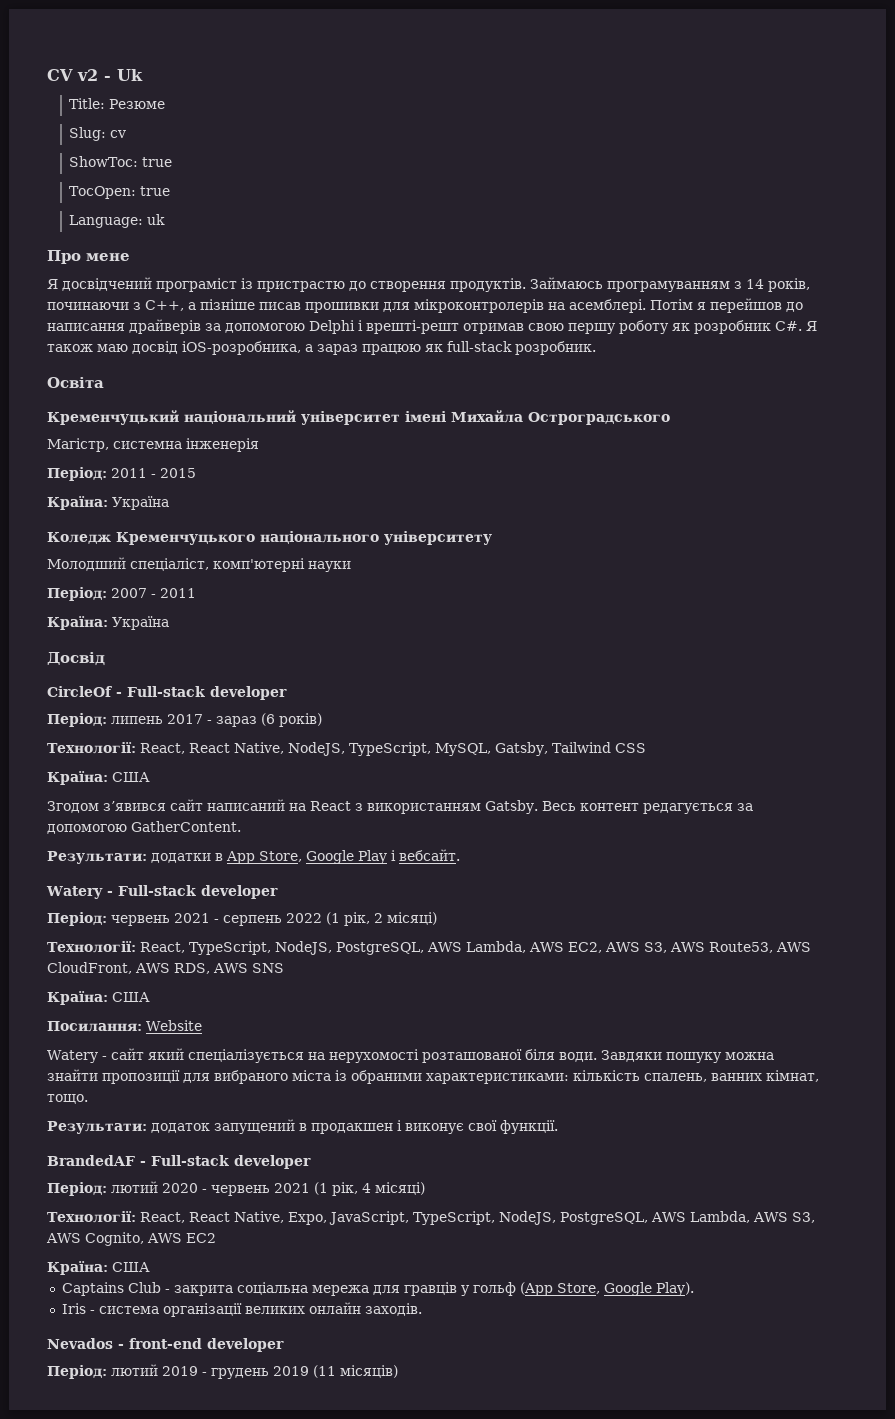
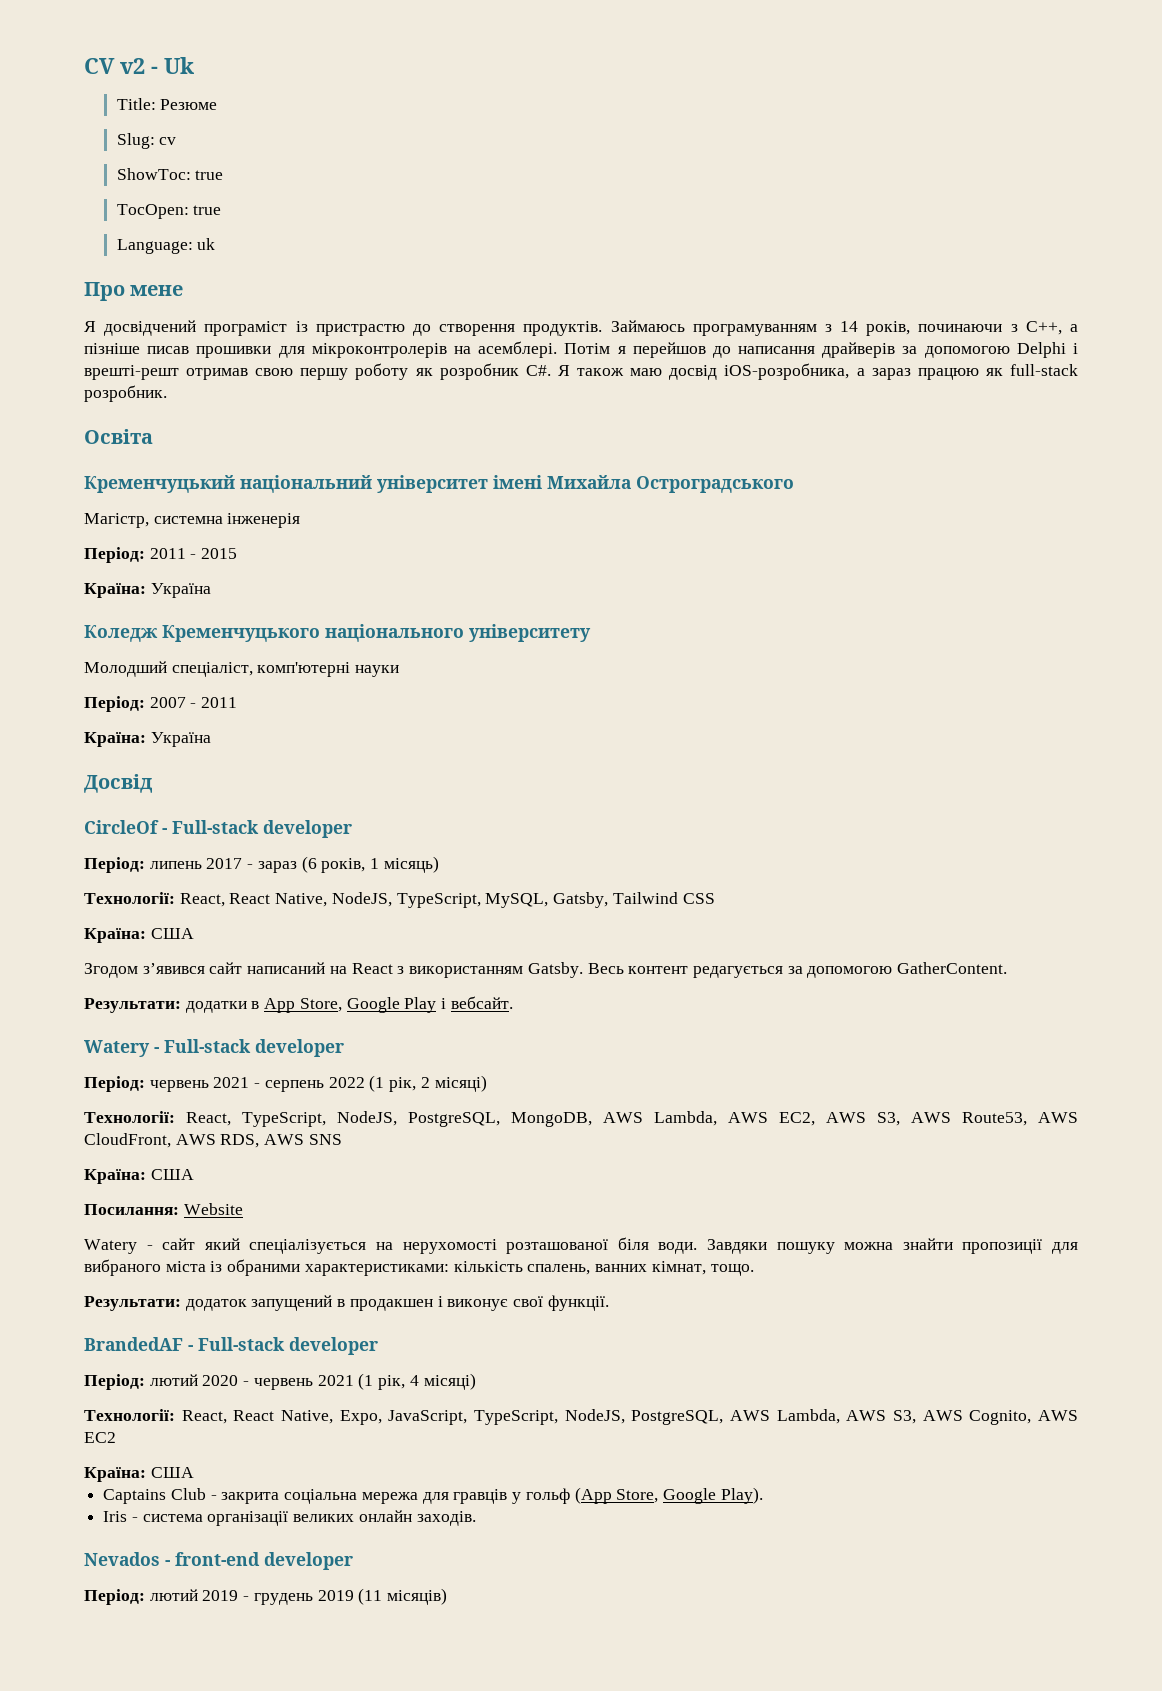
- Період: липень 2017 - зараз (6 років)
+ Період: липень 2017 - зараз (6 років, 1 місяць)
- Технології: React, TypeScript, NodeJS, PostgreSQL, AWS Lambda, AWS EC2, AWS S3, AWS Route53, AWS CloudFront, AWS RDS, AWS SNS
+ Технології: React, TypeScript, NodeJS, PostgreSQL, MongoDB, AWS Lambda, AWS EC2, AWS S3, AWS Route53, AWS CloudFront, AWS RDS, AWS SNS

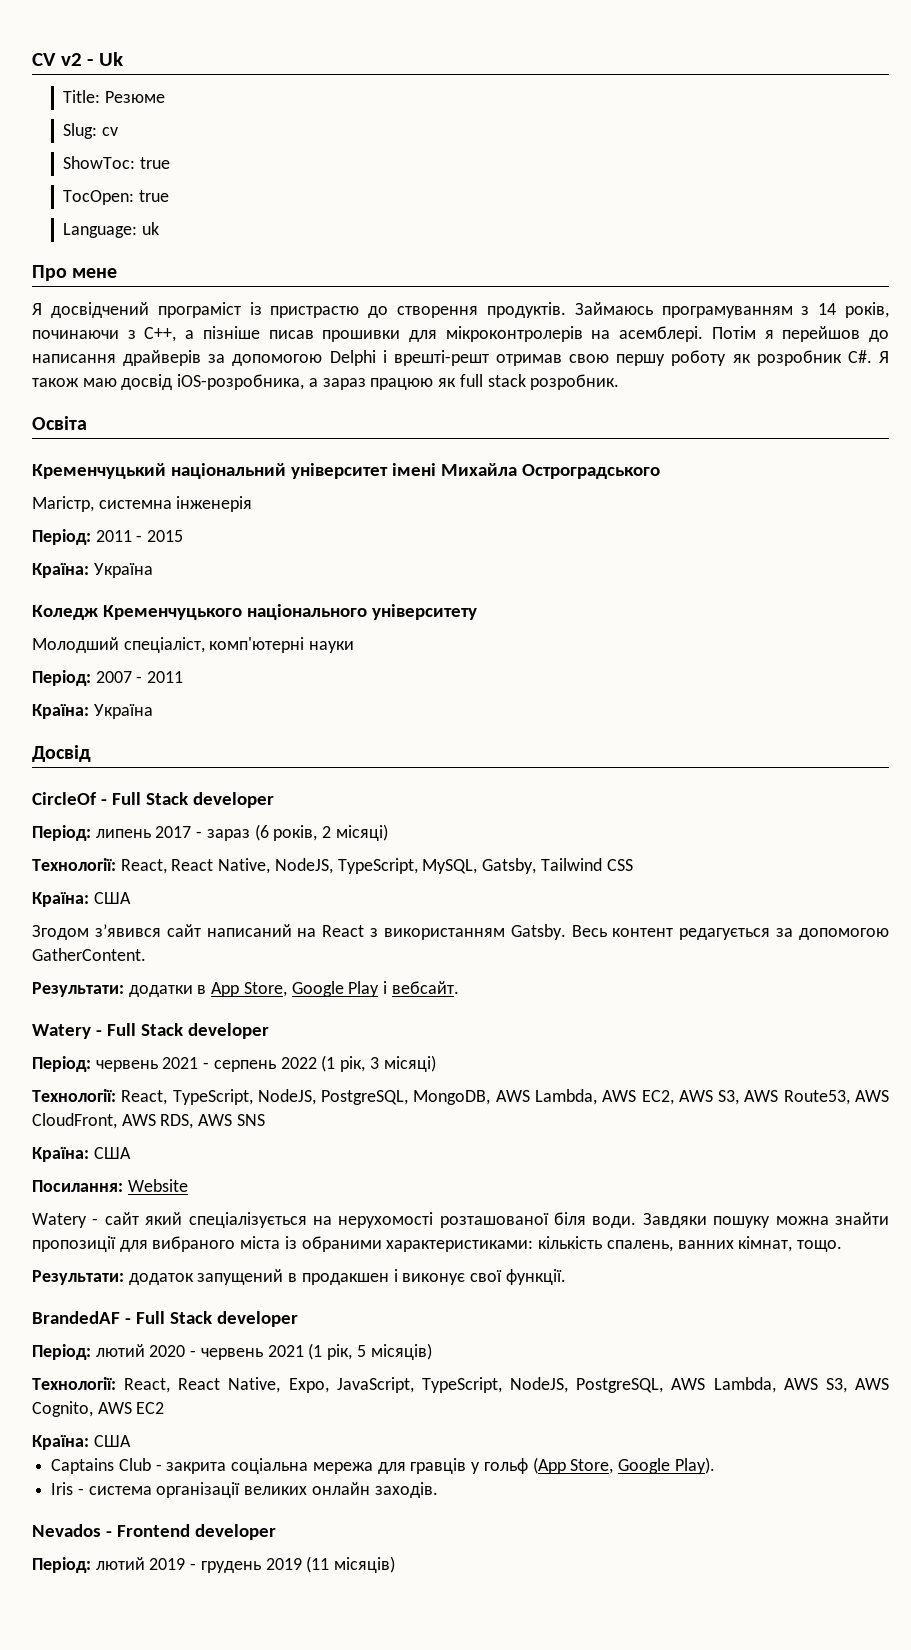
- Потім я перейшов до написання драйверів за допомогою Delphi і врешті-решт отримав свою першу роботу як розробник C#. Я також маю досвід iOS-розробника, а зараз працюю як full-stack розробник.
+ Потім я перейшов до написання драйверів за допомогою Delphi і врешті-решт отримав свою першу роботу як розробник C#. Я також маю досвід iOS-розробника, а зараз працюю як full stack розробник.
- CircleOf - Full-stack developer
+ CircleOf - Full Stack developer
- Період: липень 2017 - зараз (6 років, 1 місяць)
+ Період: липень 2017 - зараз (6 років, 2 місяці)
- Watery - Full-stack developer
+ Watery - Full Stack developer
- Період: червень 2021 - серпень 2022 (1 рік, 2 місяці)
+ Період: червень 2021 - серпень 2022 (1 рік, 3 місяці)
- BrandedAF - Full-stack developer
+ BrandedAF - Full Stack developer
- Період: лютий 2020 - червень 2021 (1 рік, 4 місяці)
+ Період: лютий 2020 - червень 2021 (1 рік, 5 місяців)
- Nevados - front-end developer
+ Nevados - Frontend developer

